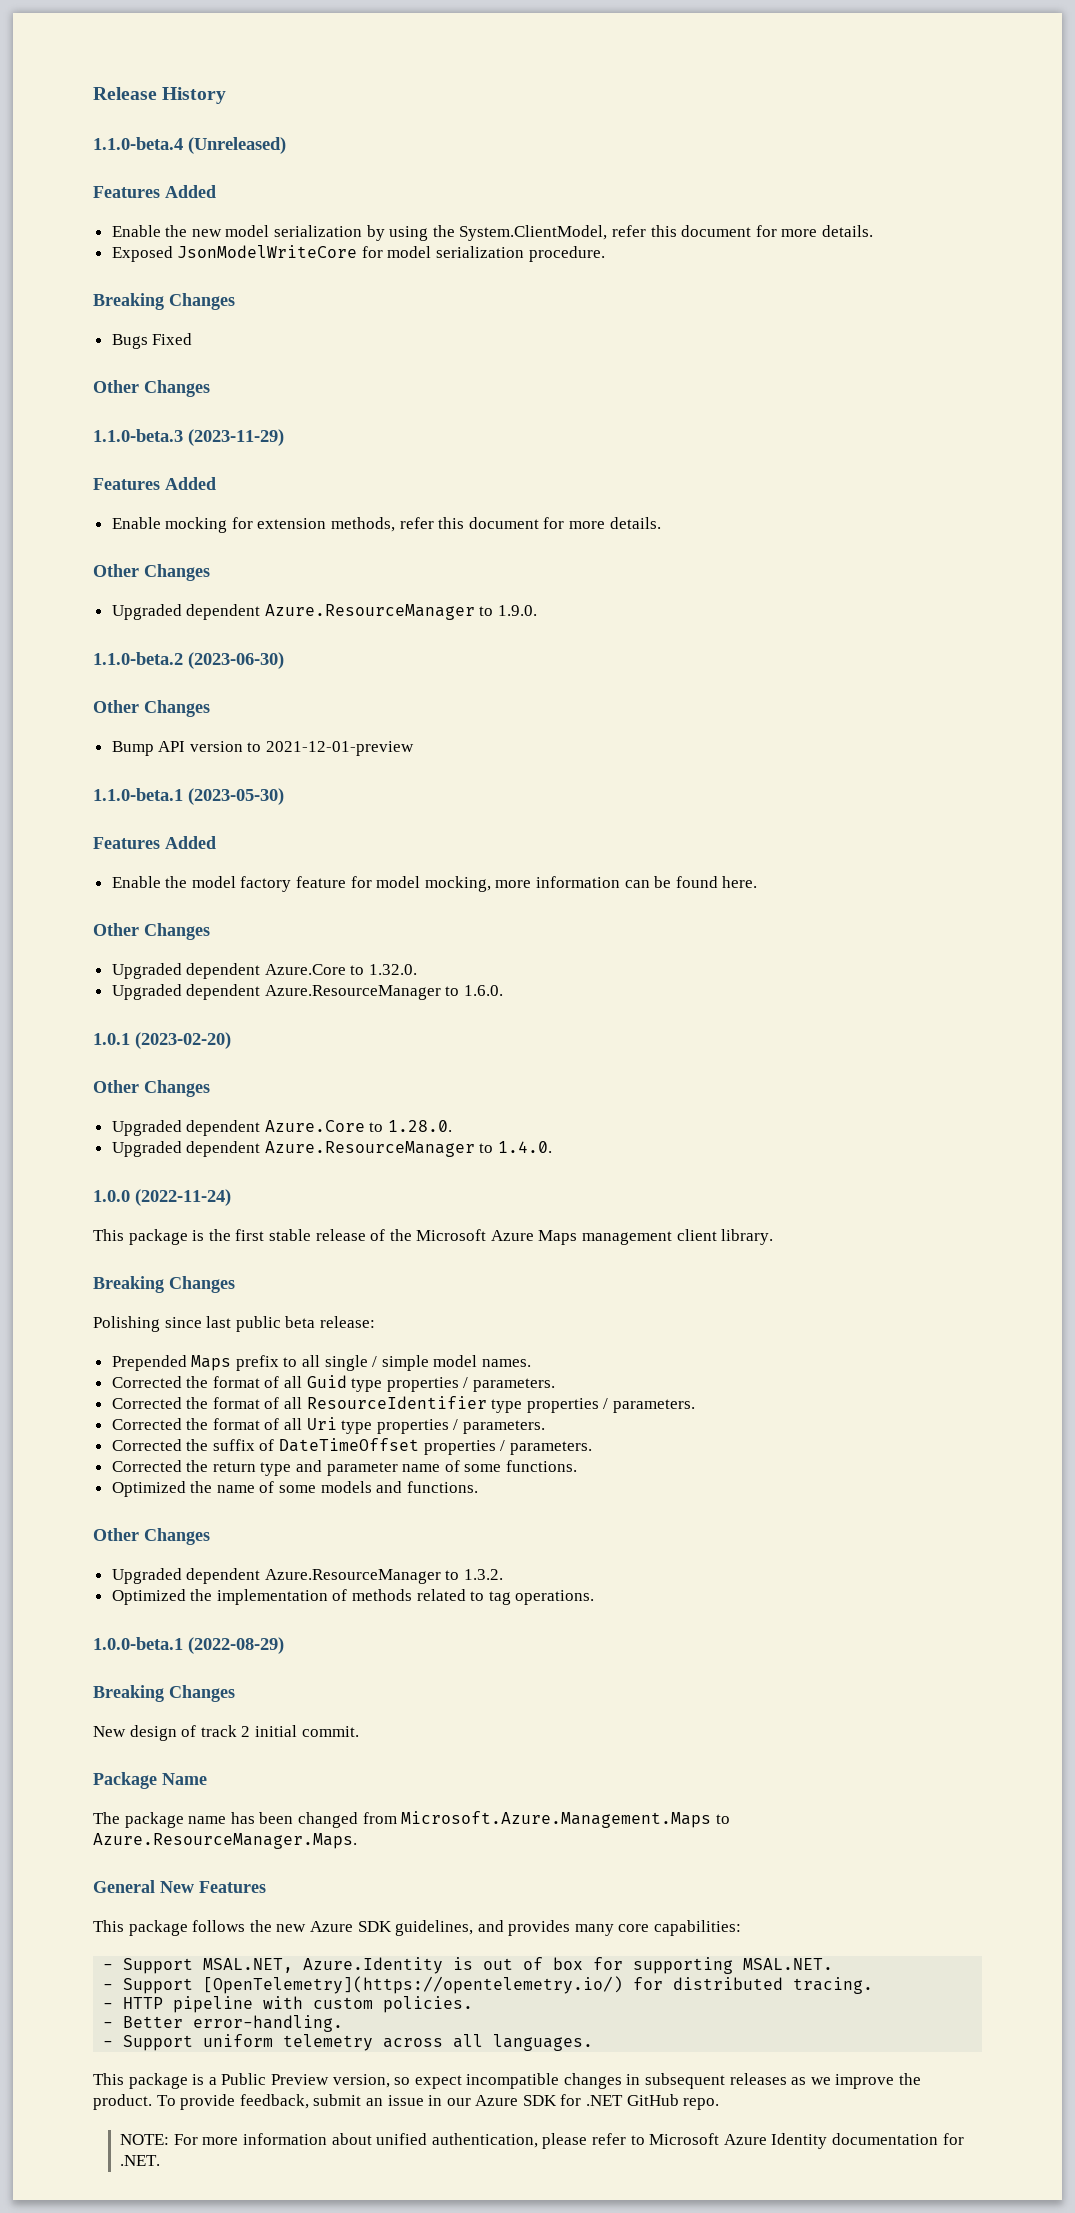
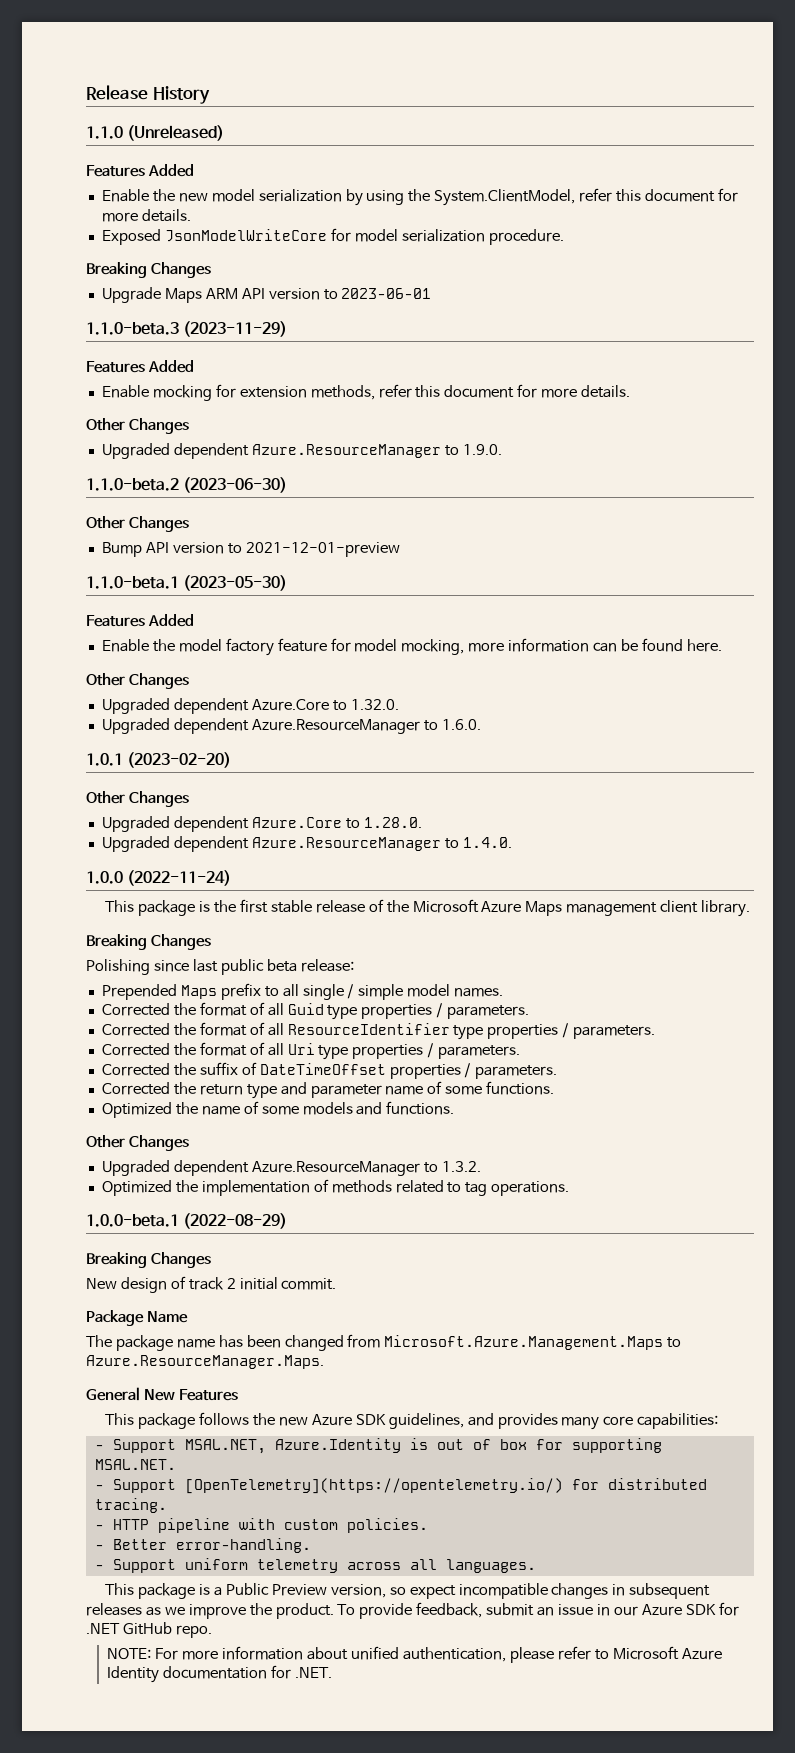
- 1.1.0-beta.4 (Unreleased)
+ 1.1.0 (Unreleased)
- Bugs Fixed
- Other Changes
+ Upgrade Maps ARM API version to 2023-06-01

